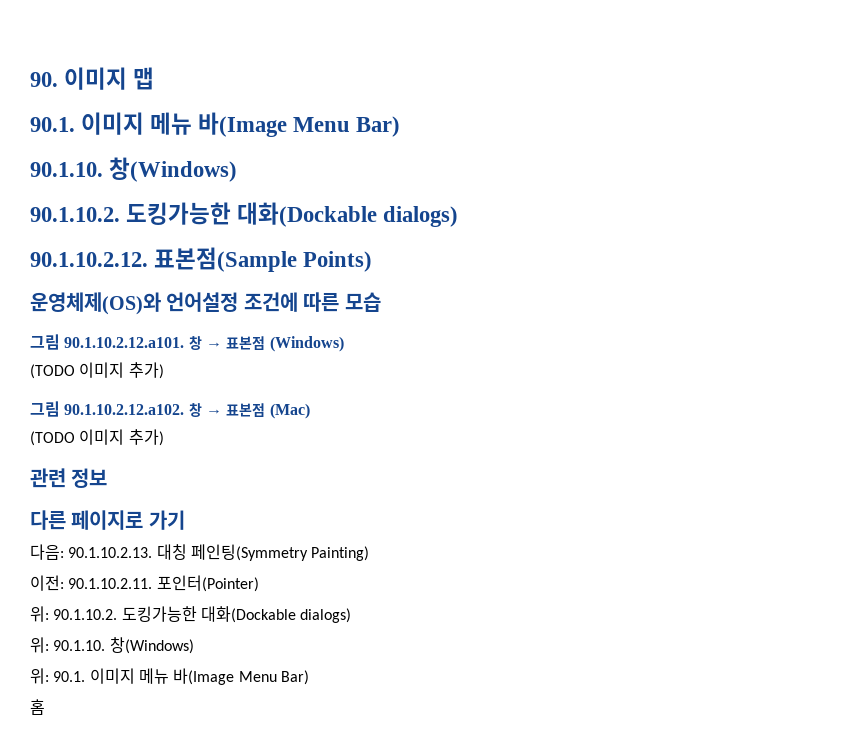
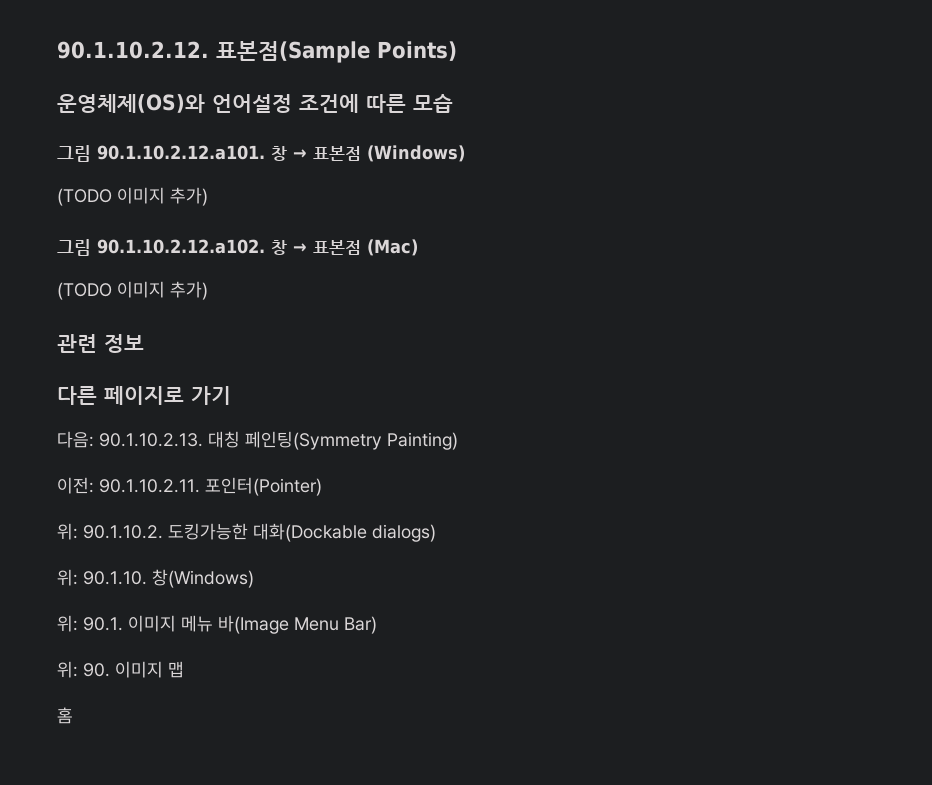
- 90. 이미지 맵
- 90.1. 이미지 메뉴 바(Image Menu Bar)
- 90.1.10. 창(Windows)
- 90.1.10.2. 도킹가능한 대화(Dockable dialogs)
+ 위: 90. 이미지 맵

